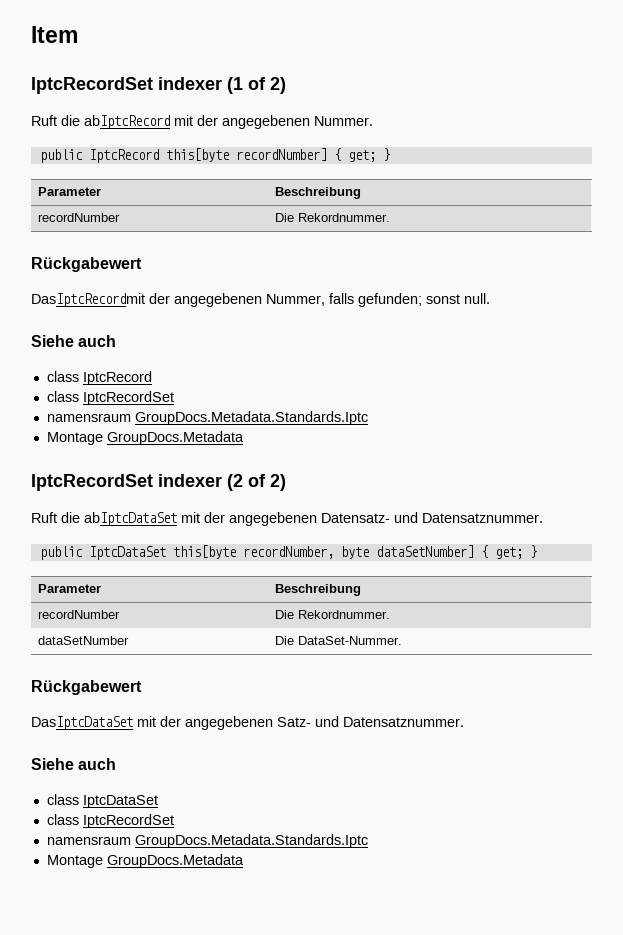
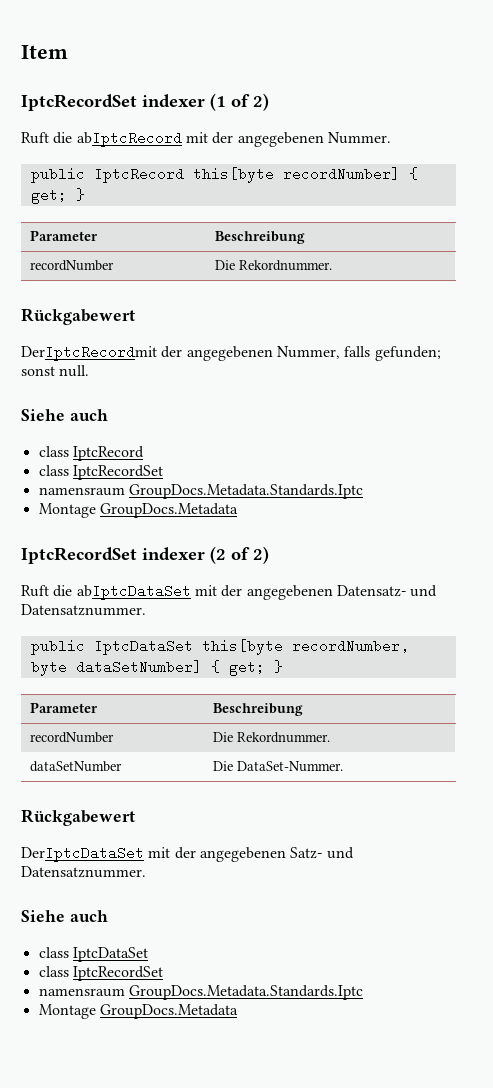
- DasIptcRecordmit der angegebenen Nummer, falls gefunden; sonst null.
+ DerIptcRecordmit der angegebenen Nummer, falls gefunden; sonst null.
- DasIptcDataSet mit der angegebenen Satz- und Datensatznummer.
+ DerIptcDataSet mit der angegebenen Satz- und Datensatznummer.

